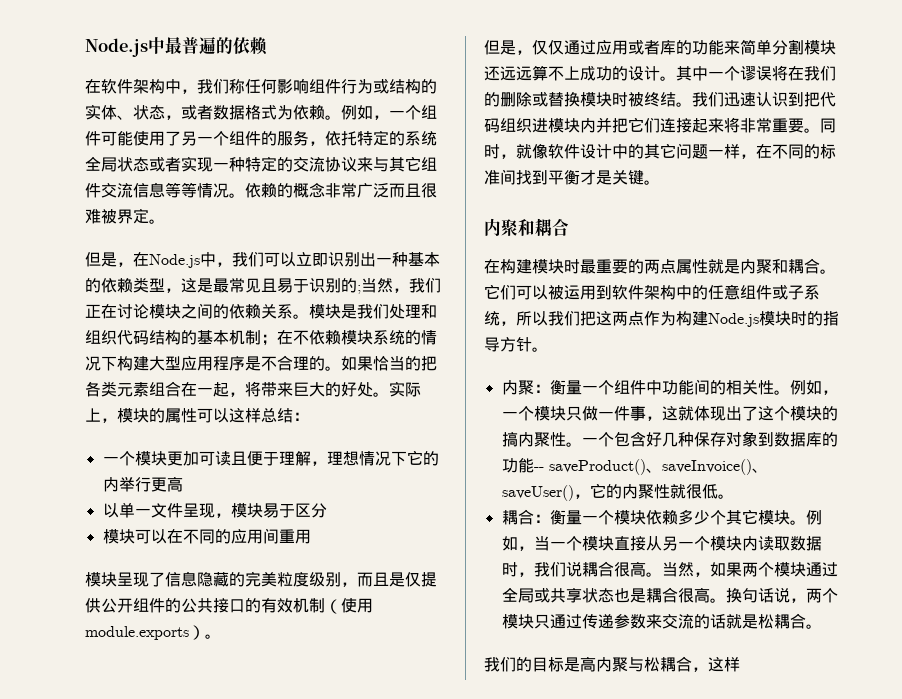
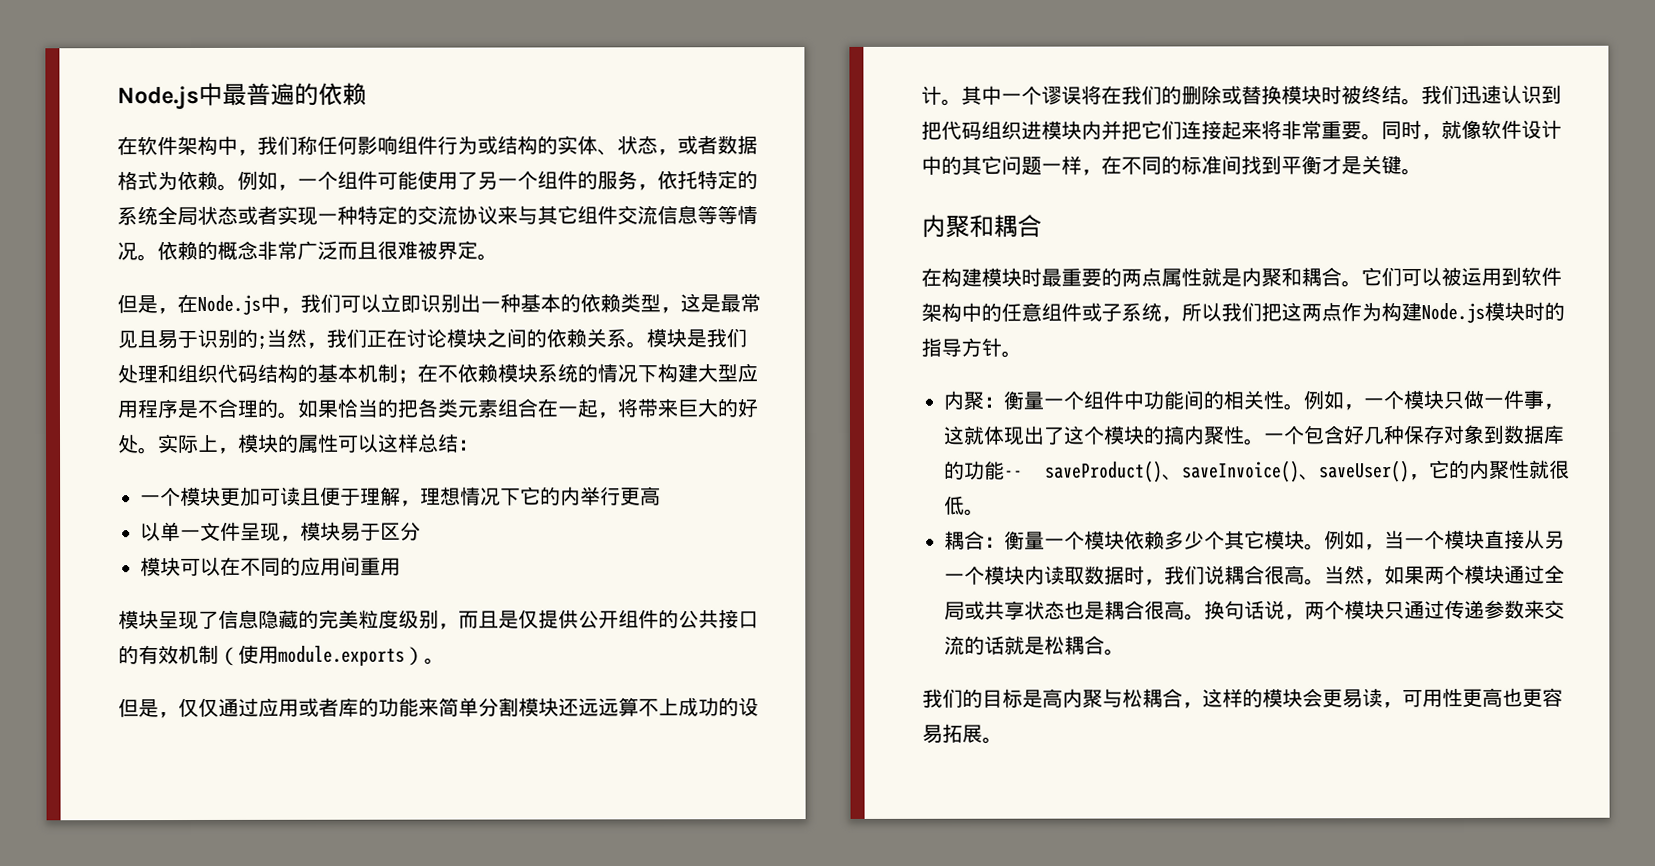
- 我们的目标是高内聚与松耦合，这样
+ 我们的目标是高内聚与松耦合，这样的模块会更易读，可用性更高也更容易拓展。

